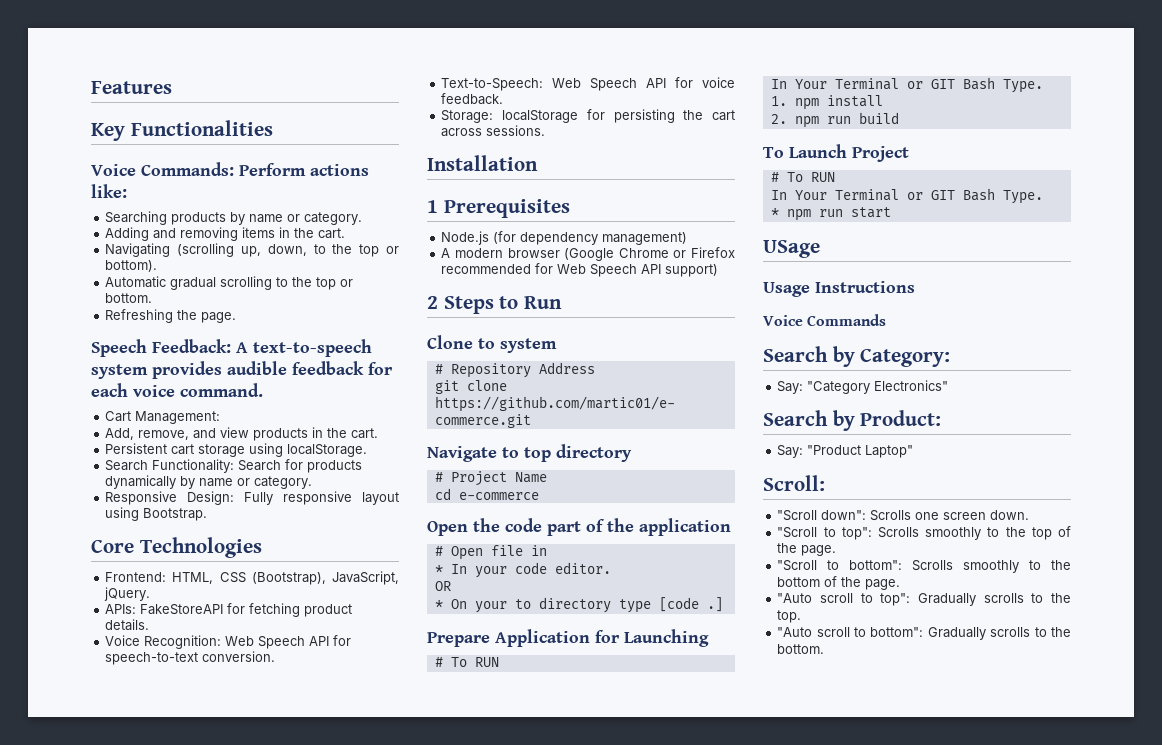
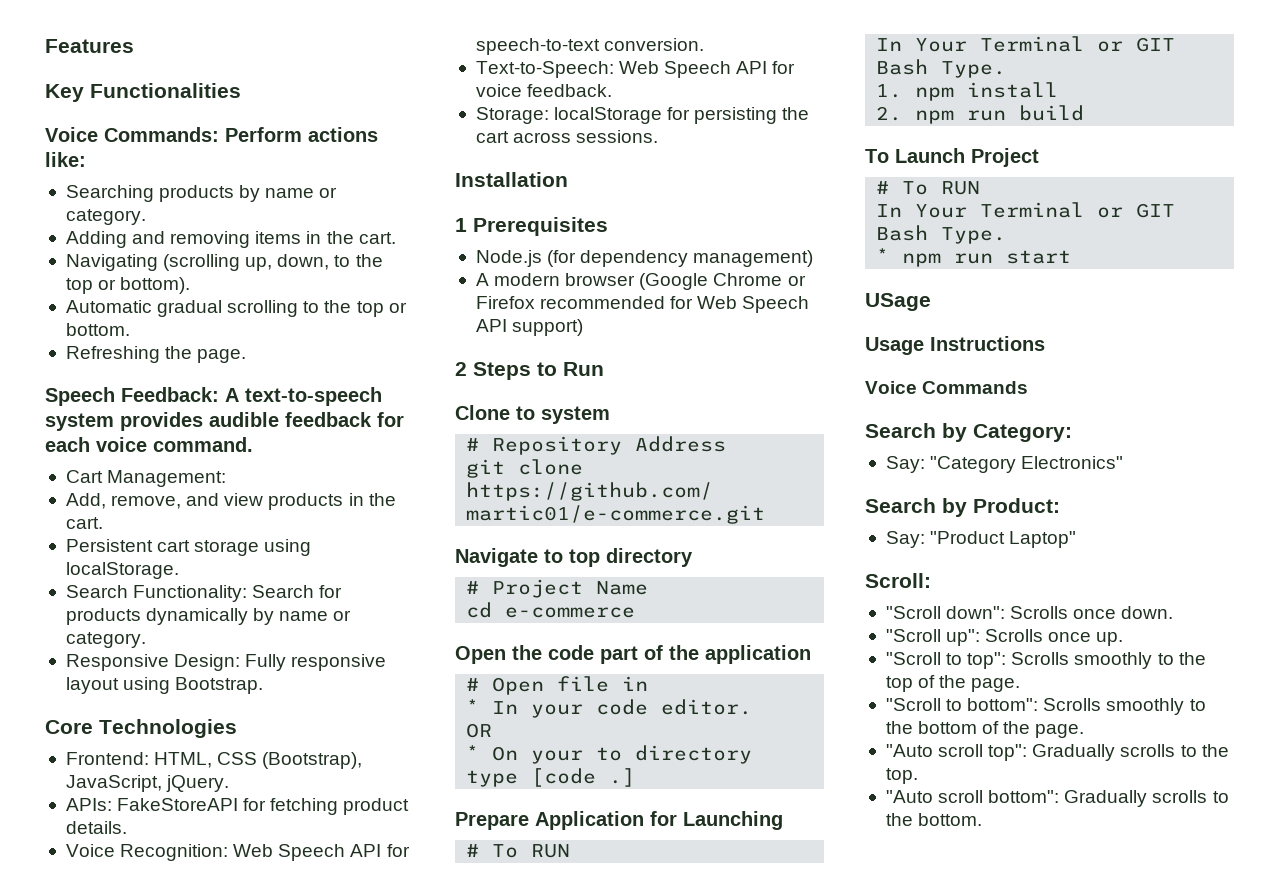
- "Scroll down": Scrolls one screen down.
+ "Scroll down": Scrolls once down.
+ "Scroll up": Scrolls once up.
- "Auto scroll to top": Gradually scrolls to the top.
+ "Auto scroll top": Gradually scrolls to the top.
- "Auto scroll to bottom": Gradually scrolls to the bottom.
+ "Auto scroll bottom": Gradually scrolls to the bottom.

